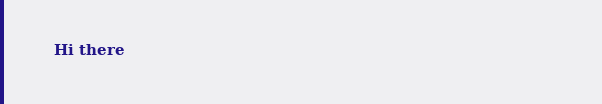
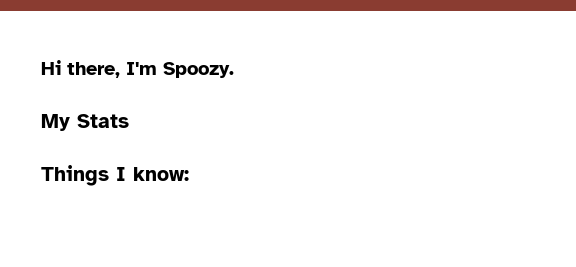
- Hi there
+ Hi there, I'm Spoozy.
+ My Stats
+ Things I know:

